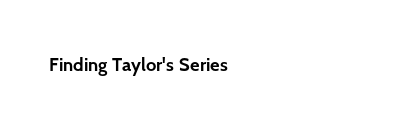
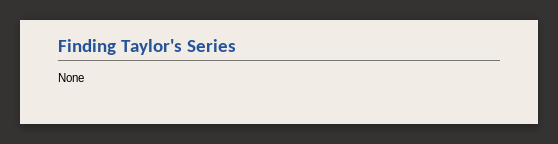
+ None

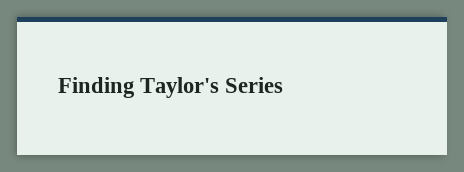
- None

